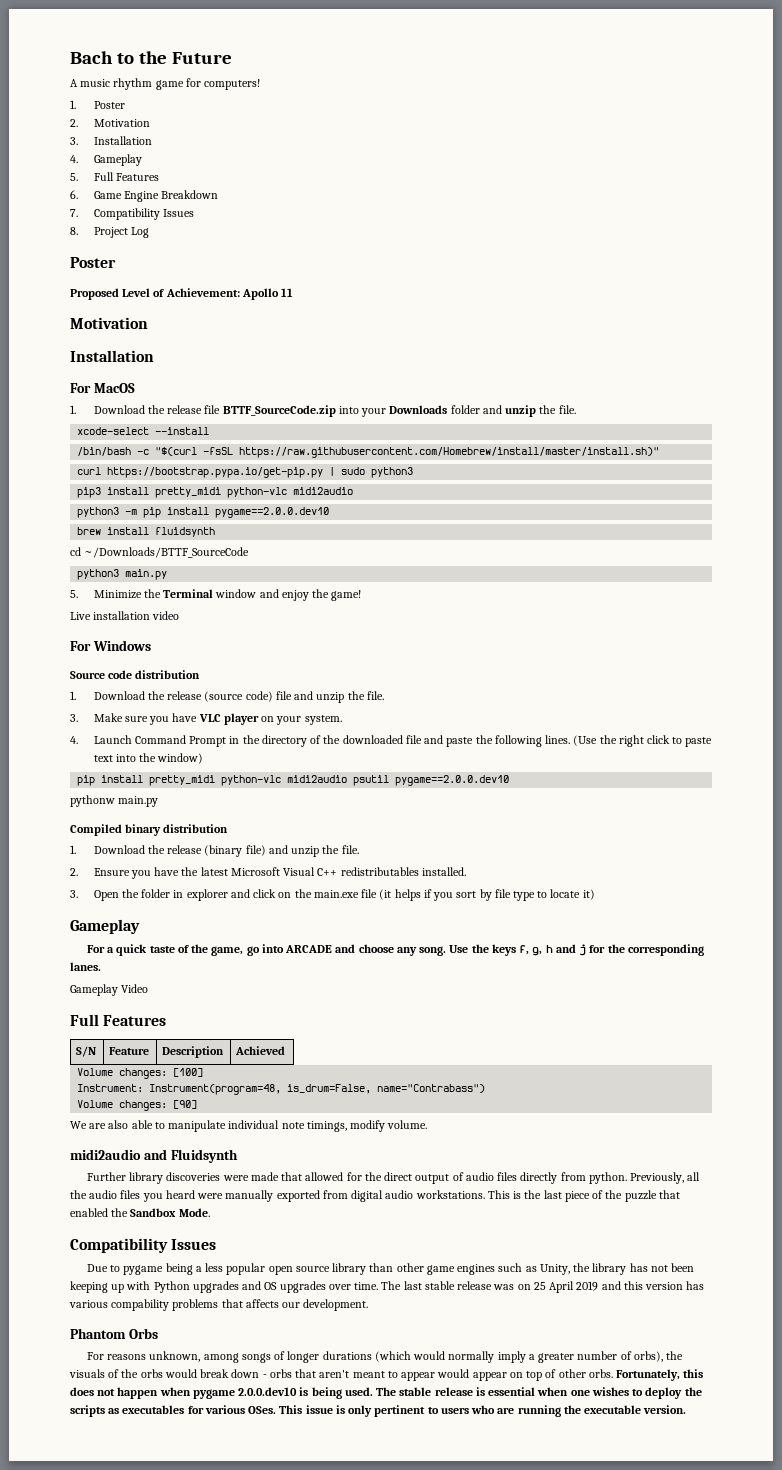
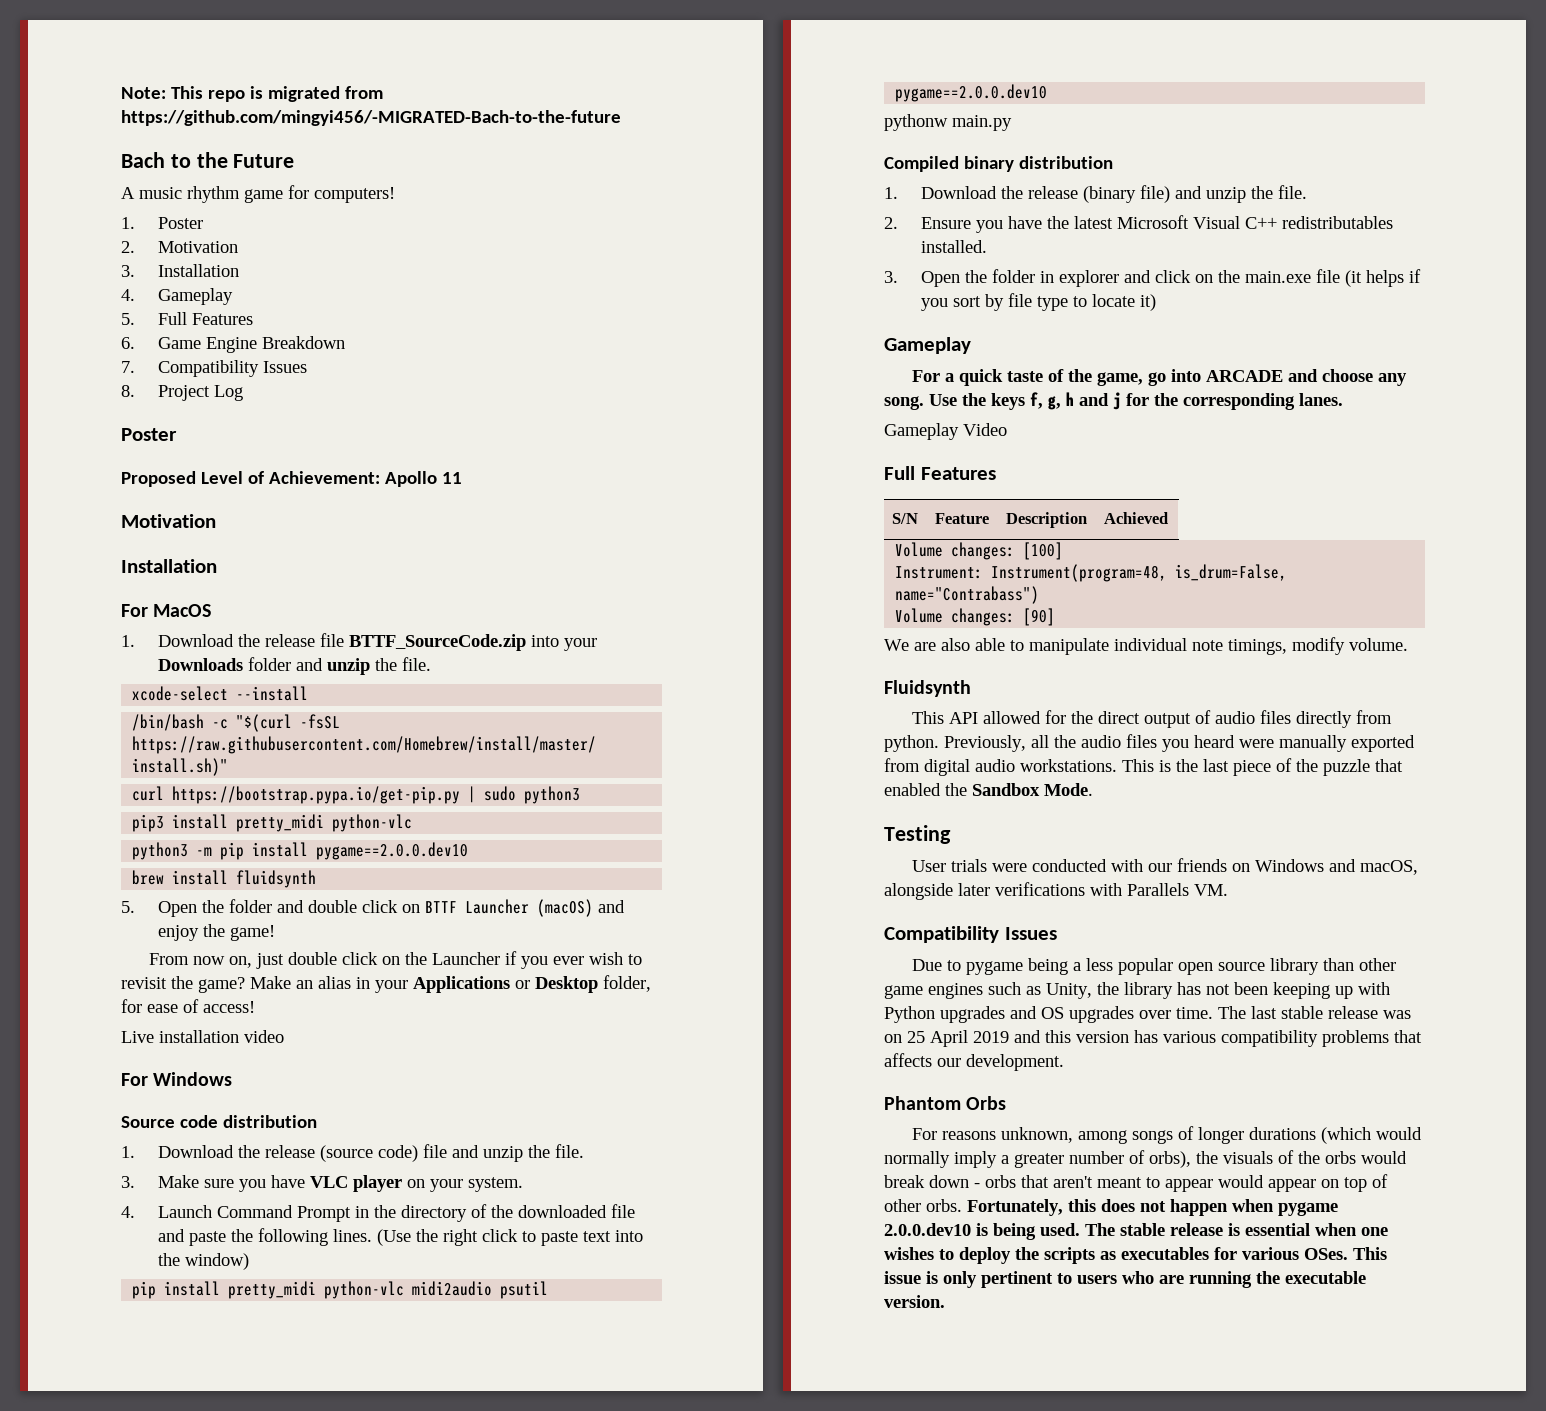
+ Note: This repo is migrated from https://github.com/mingyi456/-MIGRATED-Bach-to-the-future
- pip3 install pretty_midi python-vlc midi2audio
+ pip3 install pretty_midi python-vlc
- cd ~/Downloads/BTTF_SourceCode
- python3 main.py
- 5. Minimize the Terminal window and enjoy the game!
+ 5. Open the folder and double click on BTTF Launcher (macOS) and enjoy the game!
+ From now on, just double click on the Launcher if you ever wish to revisit the game? Make an alias in your Applications or Desktop folder, for ease of access!
- midi2audio and Fluidsynth
+ Fluidsynth
- Further library discoveries were made that allowed for the direct output of audio files directly from python.
+ This API allowed for the direct output of audio files directly from python.
+ Testing
+ User trials were conducted with our friends on Windows and macOS, alongside later verifications with Parallels VM.
- The last stable release was on 25 April 2019 and this version has various compability problems that affects our development.
+ The last stable release was on 25 April 2019 and this version has various compatibility problems that affects our development.

